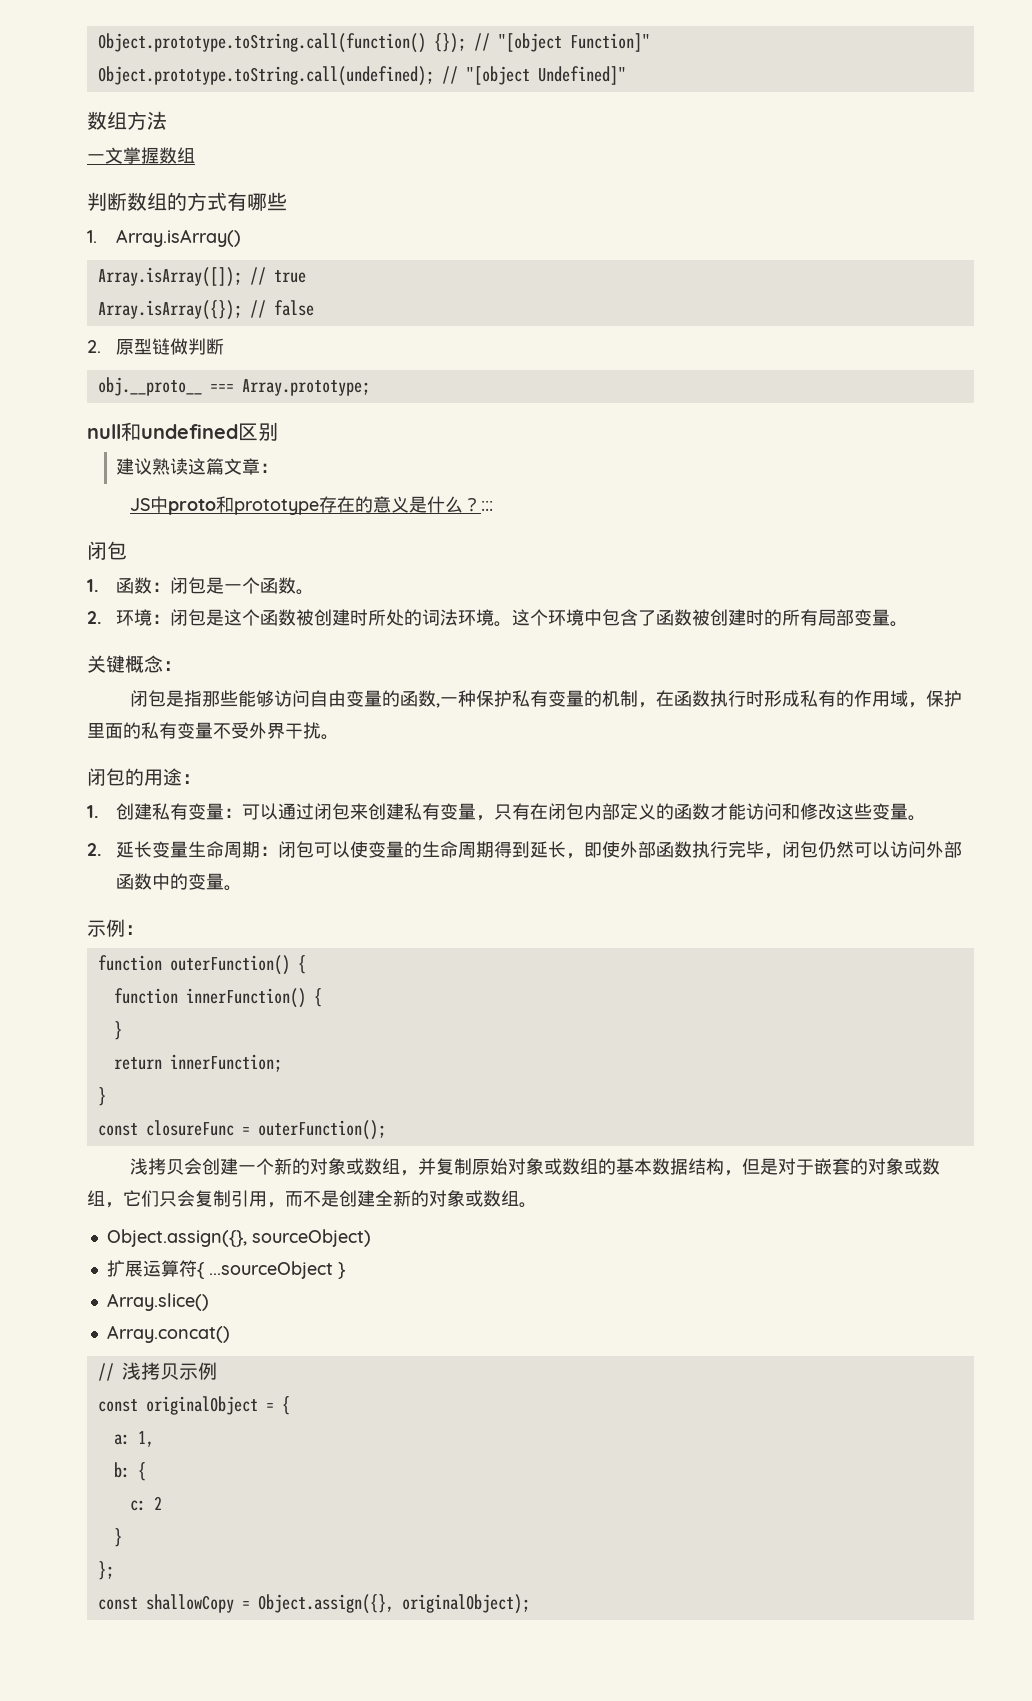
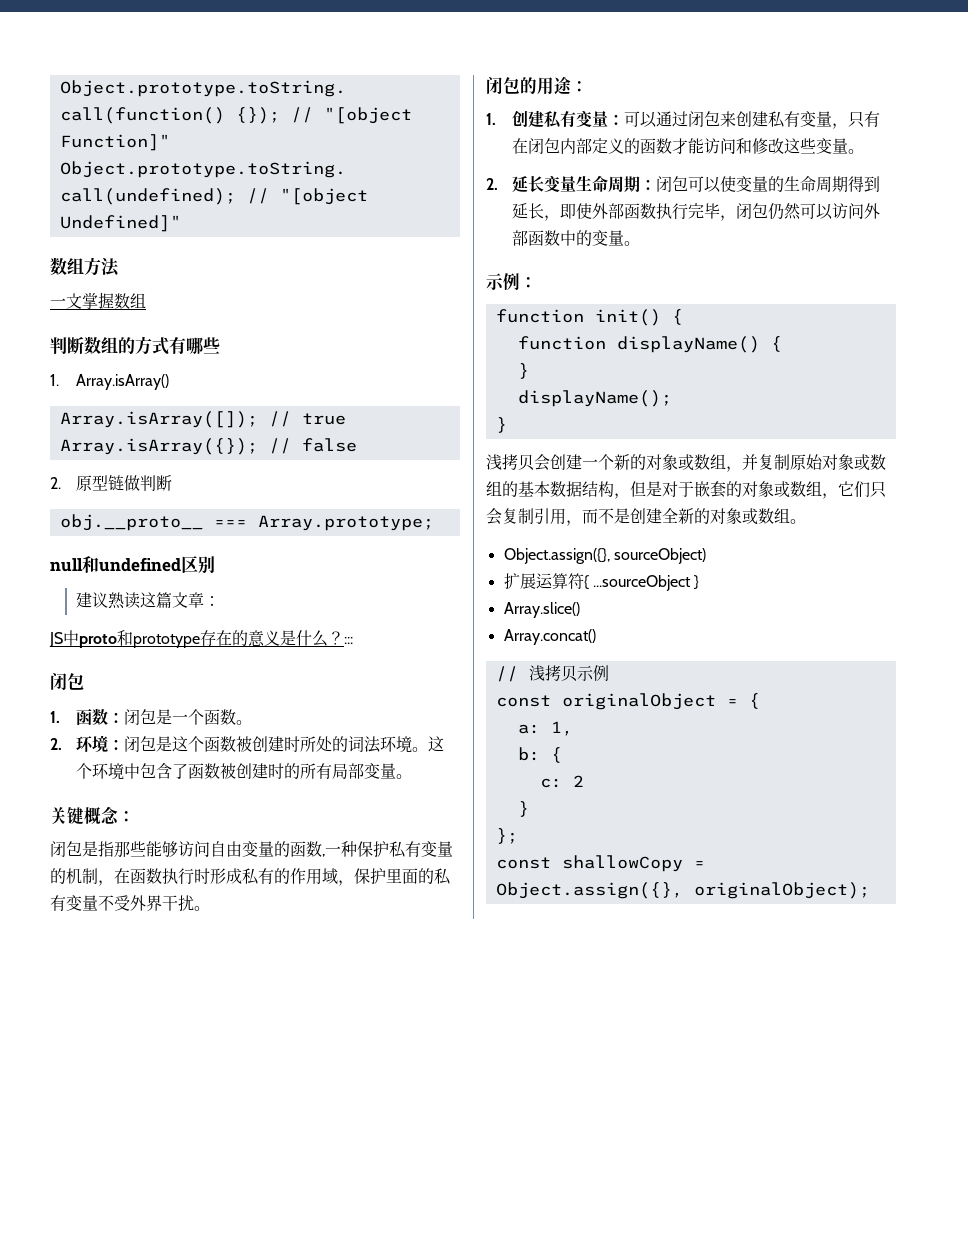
- function outerFunction() {
+ function init() {
- function innerFunction() {
+ function displayName() {
- return innerFunction;
+ displayName();
  }
- const closureFunc = outerFunction();

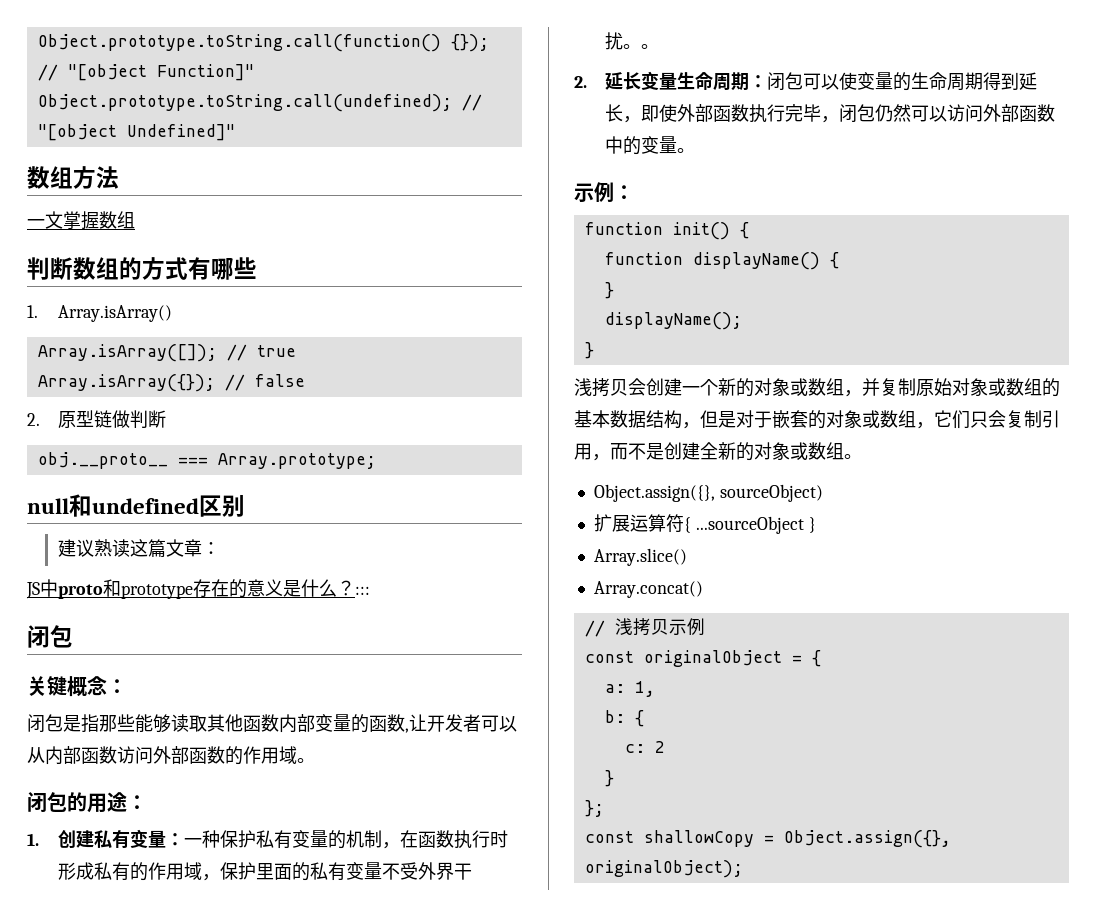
- 1.函数：闭包是一个函数。
- 2.环境：闭包是这个函数被创建时所处的词法环境。这个环境中包含了函数被创建时的所有局部变量。
- 闭包是指那些能够访问自由变量的函数,一种保护私有变量的机制，在函数执行时形成私有的作用域，保护里面的私有变量不受外界干扰。
+ 闭包是指那些能够读取其他函数内部变量的函数,让开发者可以从内部函数访问外部函数的作用域。
  闭包的用途：
- 1.创建私有变量：可以通过闭包来创建私有变量，只有在闭包内部定义的函数才能访问和修改这些变量。
+ 1.创建私有变量：一种保护私有变量的机制，在函数执行时形成私有的作用域，保护里面的私有变量不受外界干扰。。

